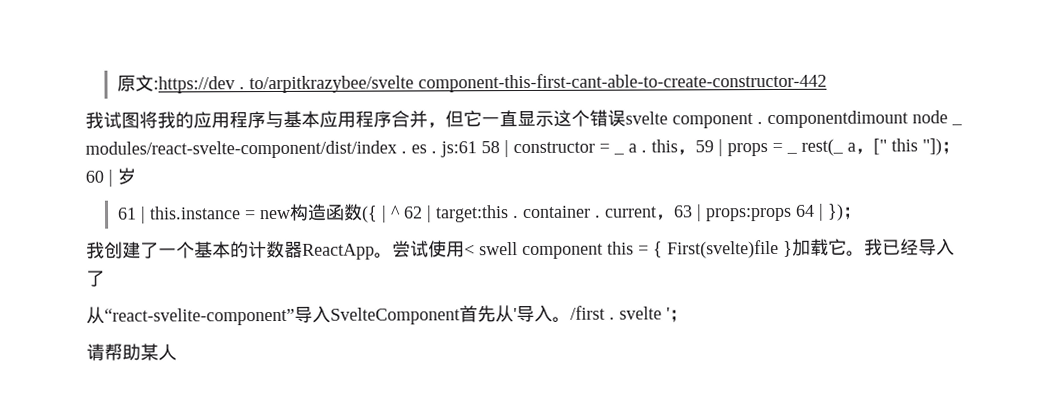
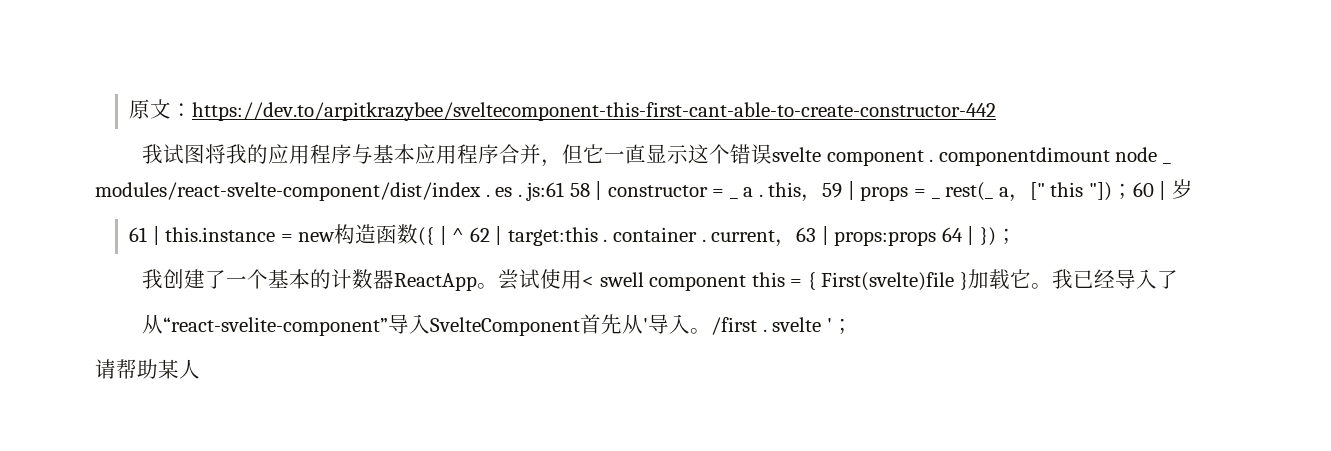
- 原文:https://dev . to/arpitkrazybee/svelte component-this-first-cant-able-to-create-constructor-442
+ 原文：https://dev.to/arpitkrazybee/sveltecomponent-this-first-cant-able-to-create-constructor-442

